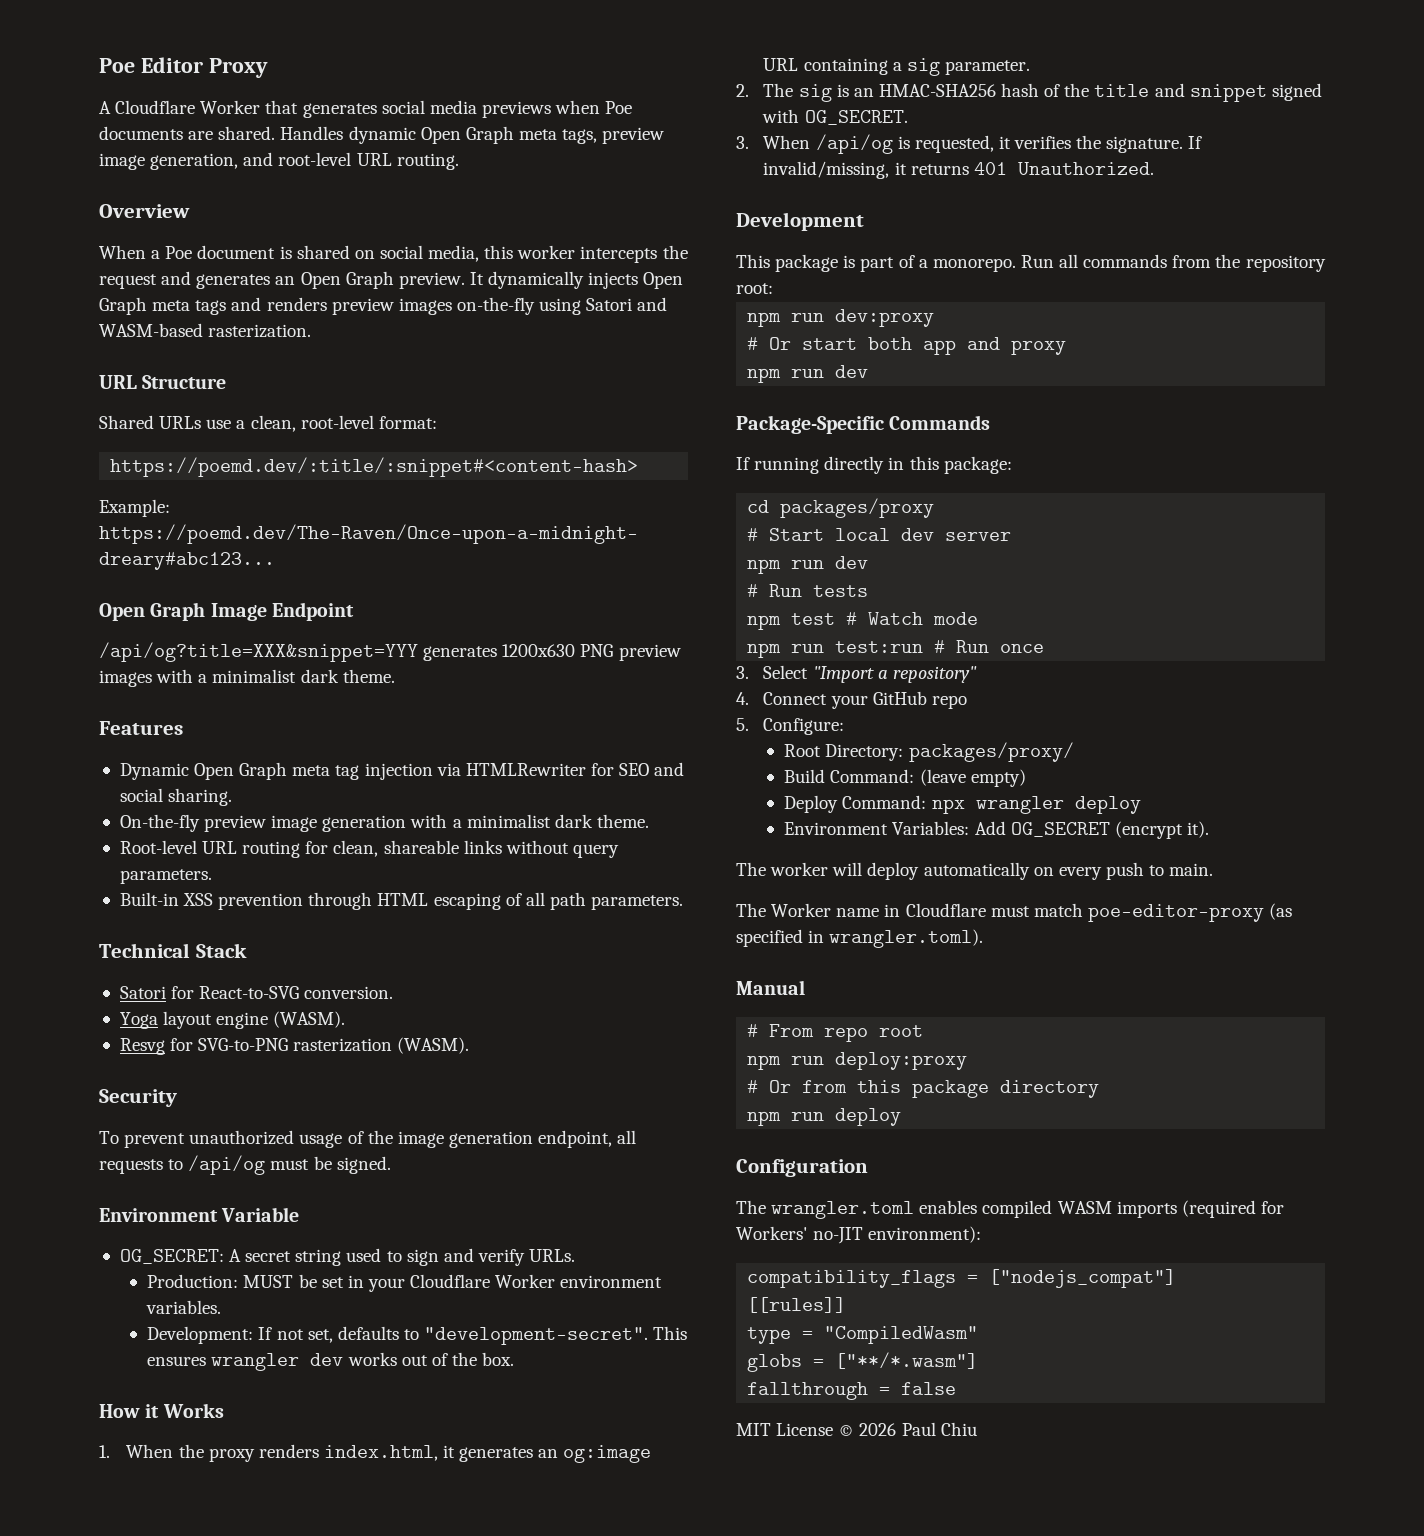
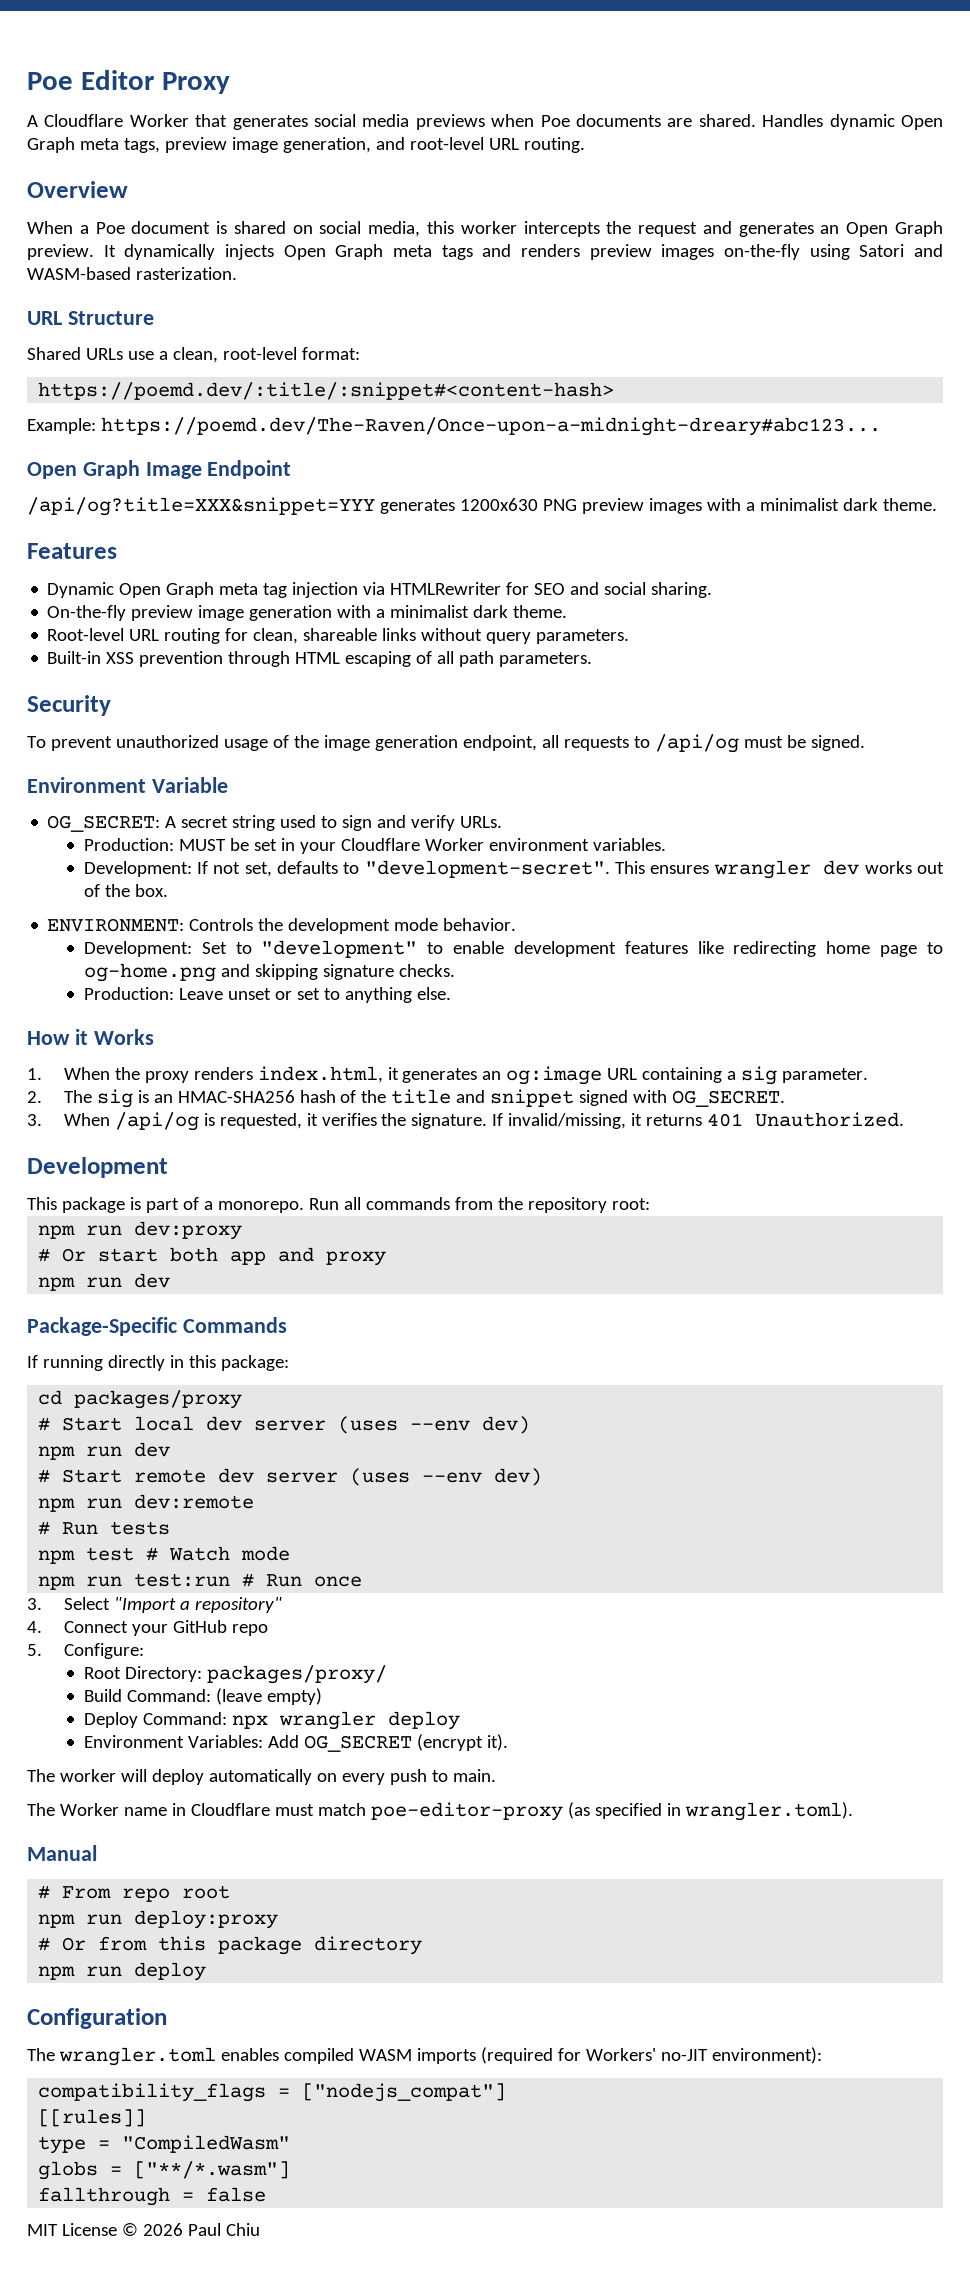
- Technical Stack
- Satori for React-to-SVG conversion.
- Yoga layout engine (WASM).
- Resvg for SVG-to-PNG rasterization (WASM).
+ ENVIRONMENT: Controls the development mode behavior.
+ Development: Set to "development" to enable development features like redirecting home page to og-home.png and skipping signature checks.
+ Production: Leave unset or set to anything else.
- # Start local dev server
+ # Start local dev server (uses --env dev)
  npm run dev
+ # Start remote dev server (uses --env dev)
+ npm run dev:remote

